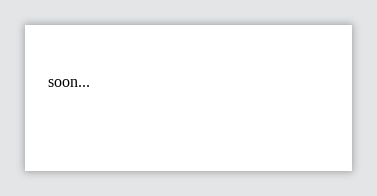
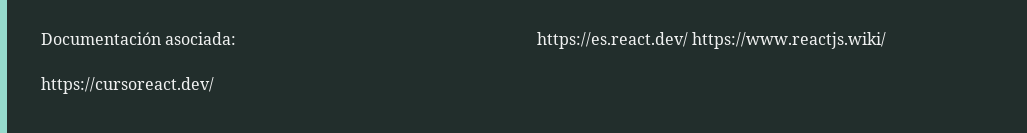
- soon...
+ Documentación asociada:
+ https://cursoreact.dev/
+ https://es.react.dev/ https://www.reactjs.wiki/

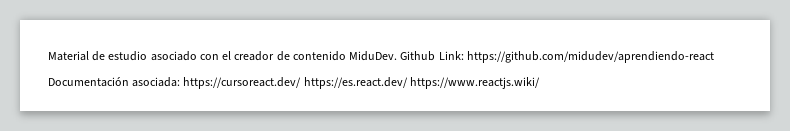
+ Material de estudio asociado con el creador de contenido MiduDev. Github Link: https://github.com/midudev/aprendiendo-react
- Documentación asociada:
- https://cursoreact.dev/
- https://es.react.dev/ https://www.reactjs.wiki/
+ Documentación asociada: https://cursoreact.dev/ https://es.react.dev/ https://www.reactjs.wiki/

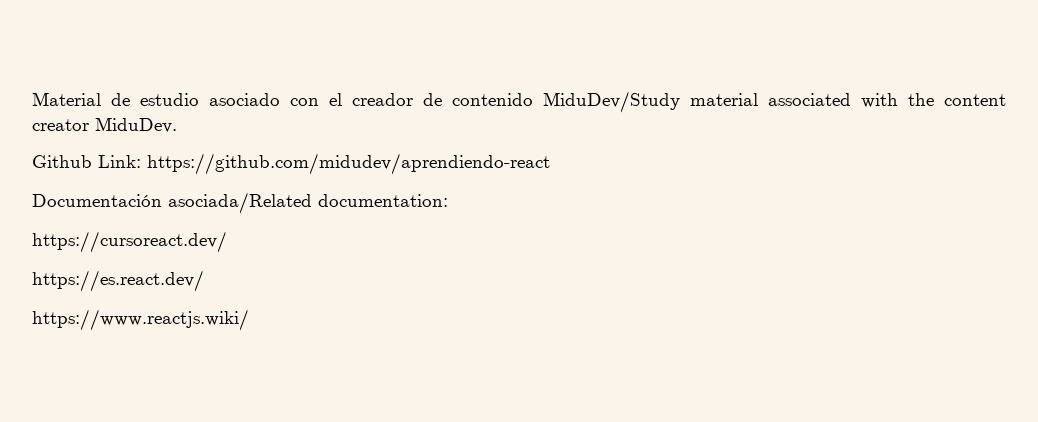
- Material de estudio asociado con el creador de contenido MiduDev. Github Link: https://github.com/midudev/aprendiendo-react
+ Material de estudio asociado con el creador de contenido MiduDev/Study material associated with the content creator MiduDev.
+ Github Link: https://github.com/midudev/aprendiendo-react
- Documentación asociada: https://cursoreact.dev/ https://es.react.dev/ https://www.reactjs.wiki/
+ Documentación asociada/Related documentation:
+ https://cursoreact.dev/
+ https://es.react.dev/
+ https://www.reactjs.wiki/

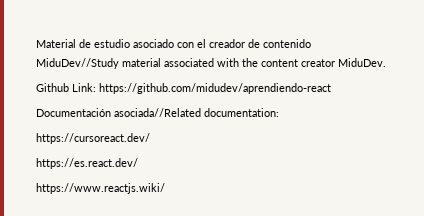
- Material de estudio asociado con el creador de contenido MiduDev/Study material associated with the content creator MiduDev.
+ Material de estudio asociado con el creador de contenido MiduDev//Study material associated with the content creator MiduDev.
- Documentación asociada/Related documentation:
+ Documentación asociada//Related documentation:

